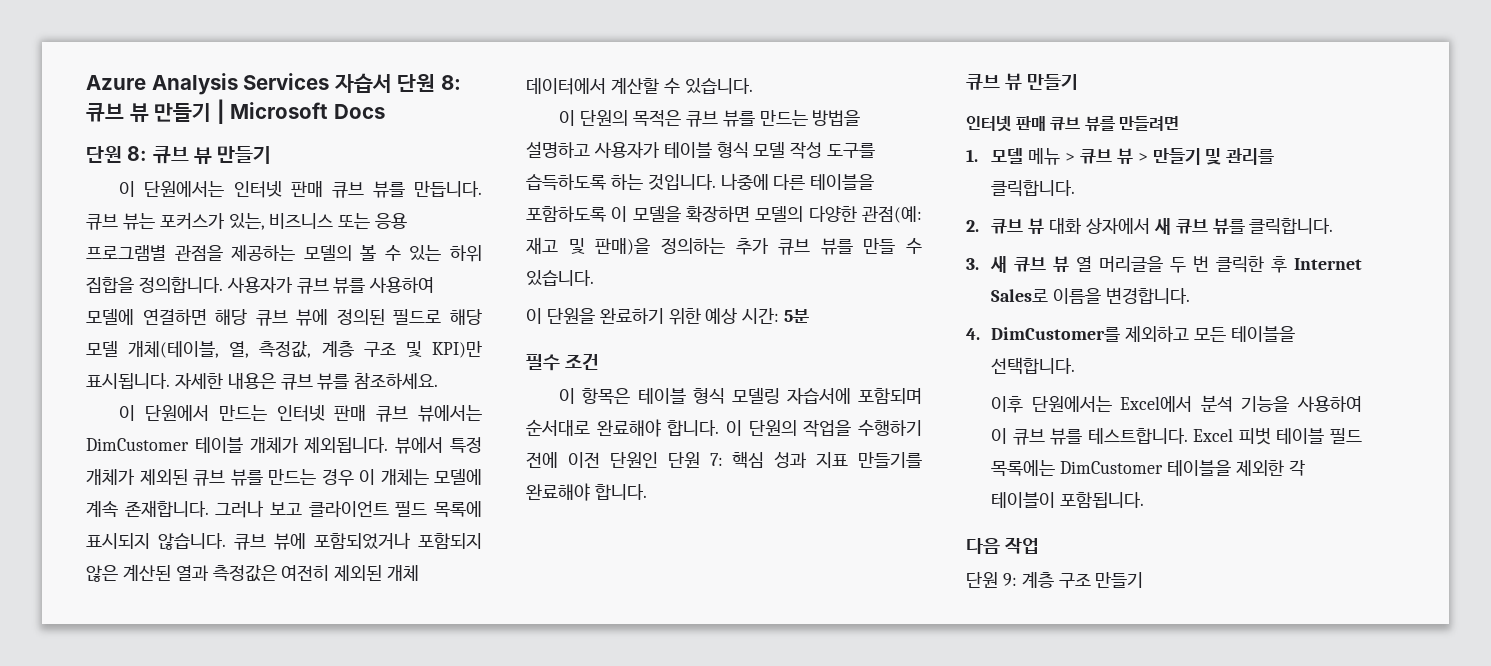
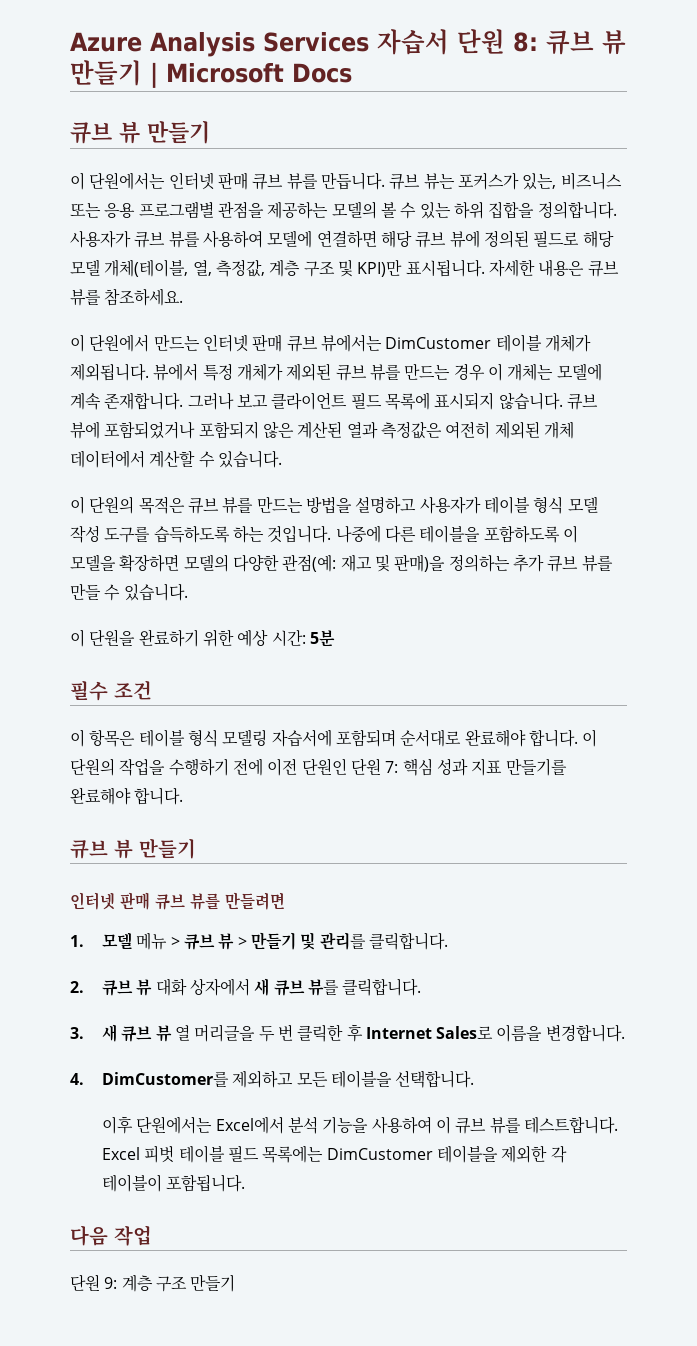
  Azure Analysis Services 자습서 단원 8: 큐브 뷰 만들기 | Microsoft Docs
- 단원 8: 큐브 뷰 만들기
+ 큐브 뷰 만들기

